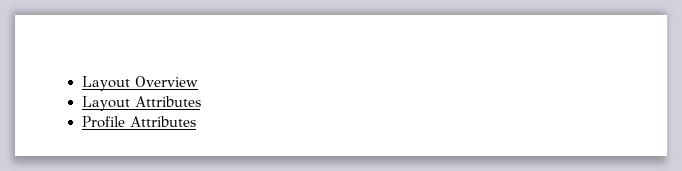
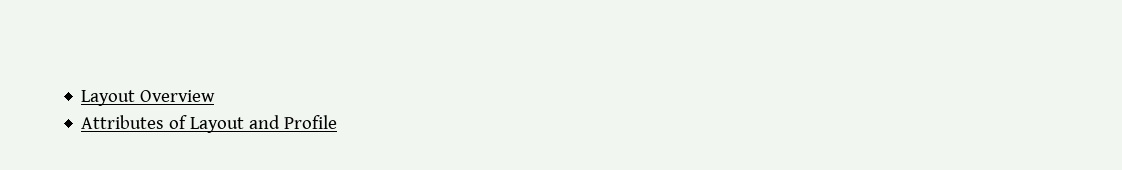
- Layout Attributes
- Profile Attributes
+ Attributes of Layout and Profile

